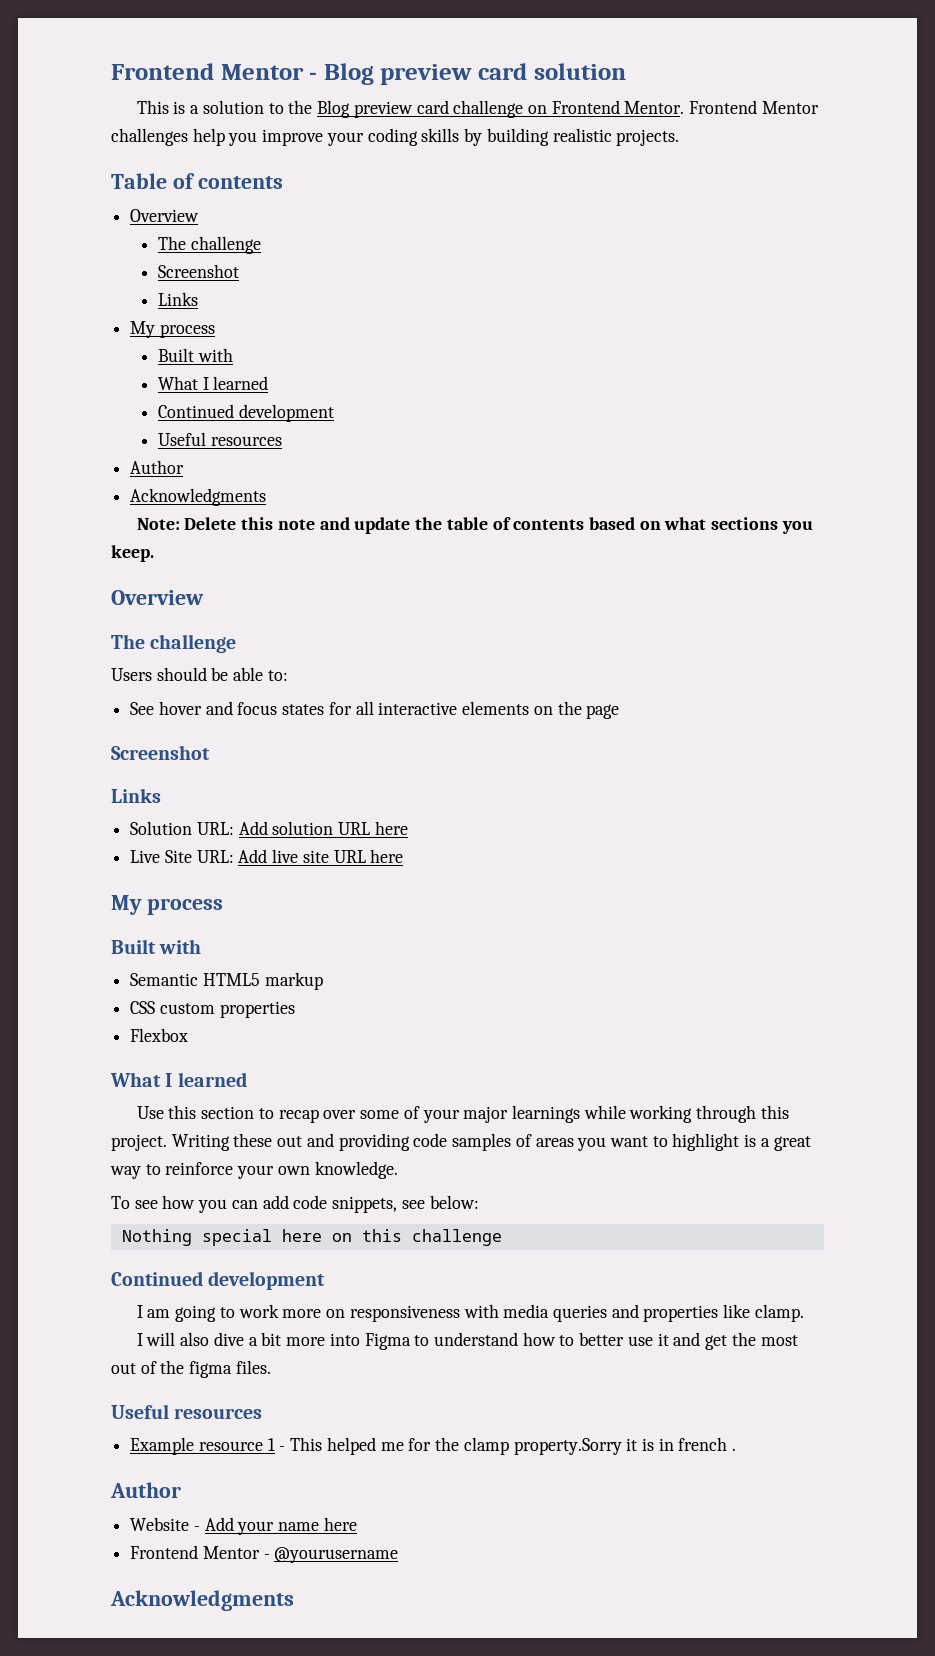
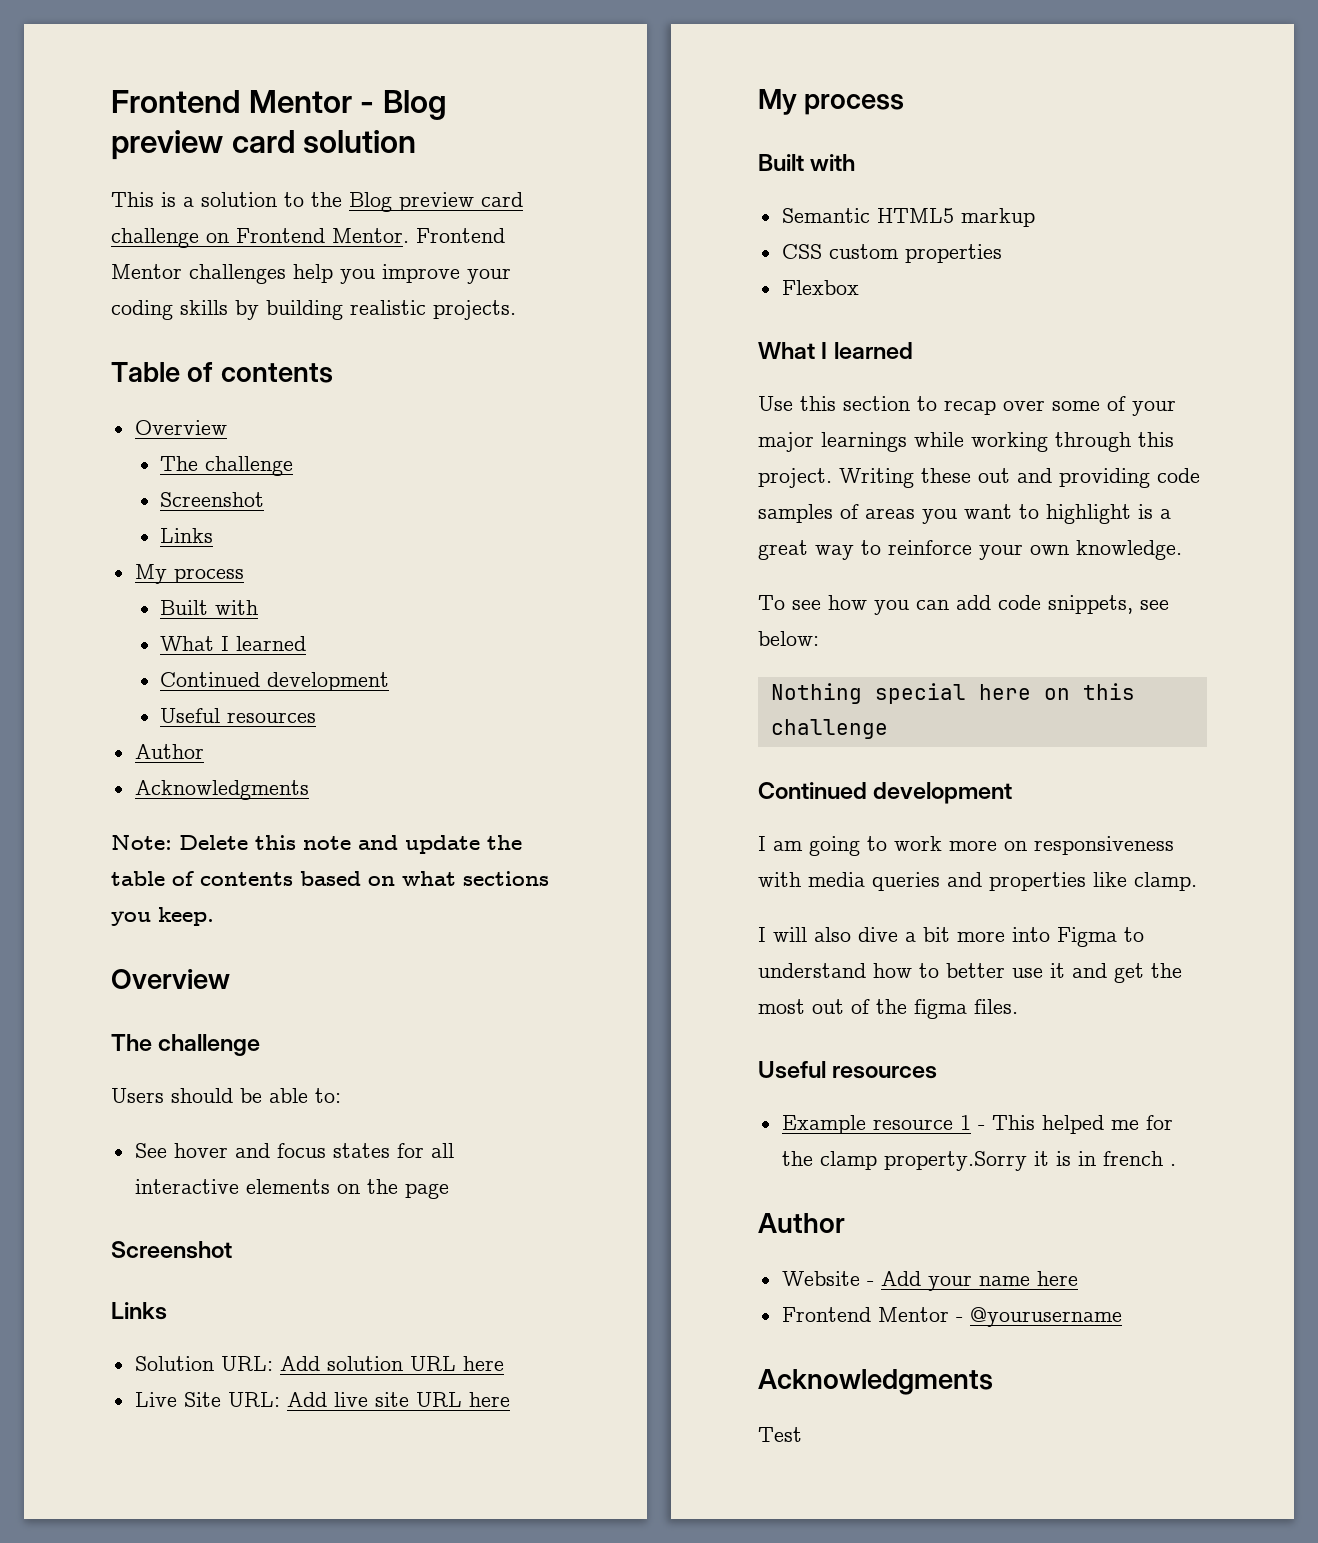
+ Test

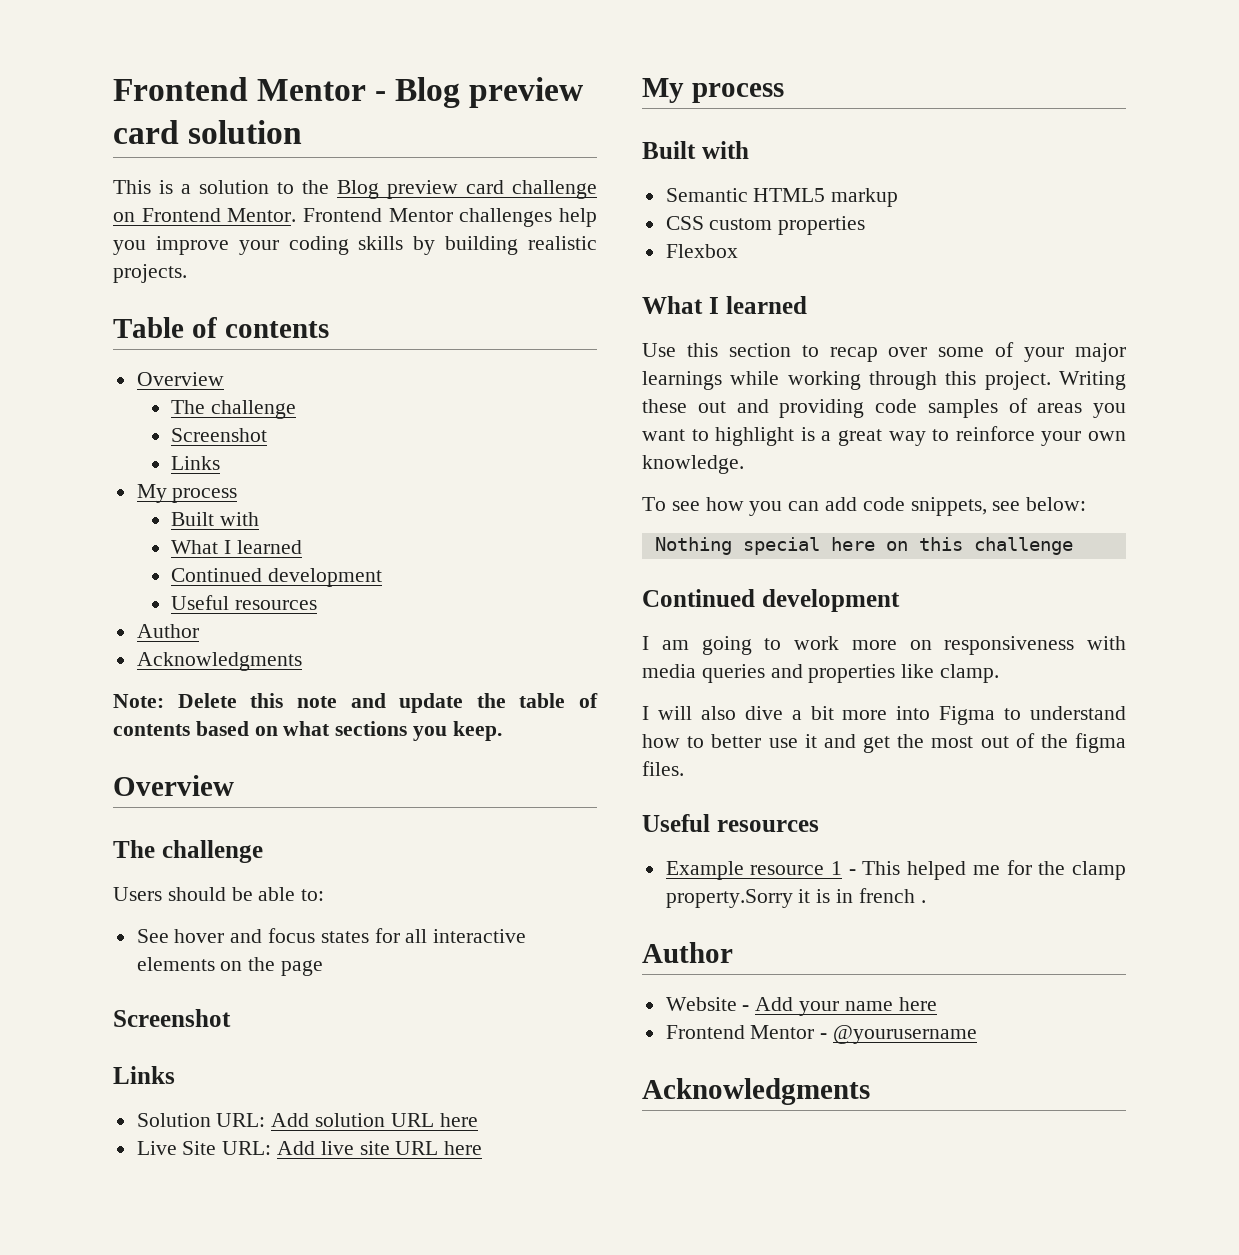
- Test

